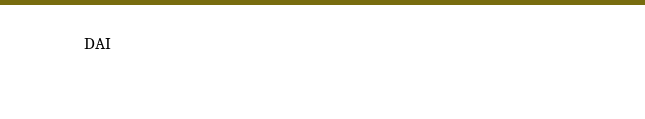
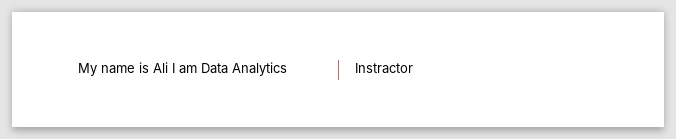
- DAI
+ My name is Ali I am Data Analytics Instractor

